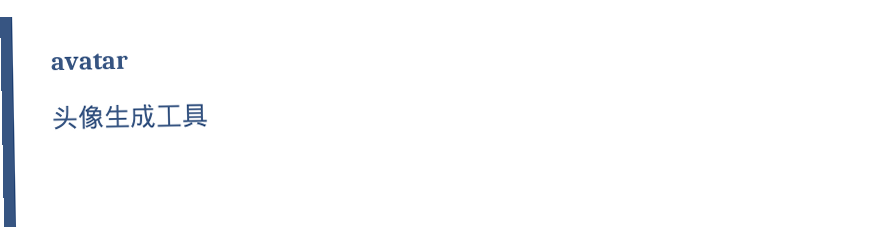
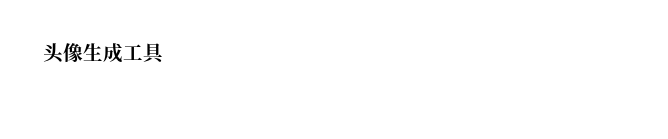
- avatar

